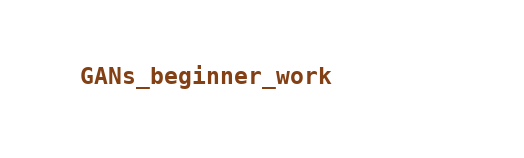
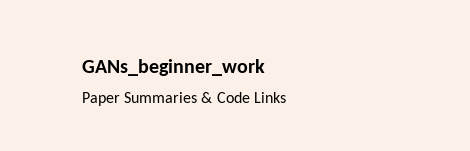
+ Paper Summaries & Code Links

